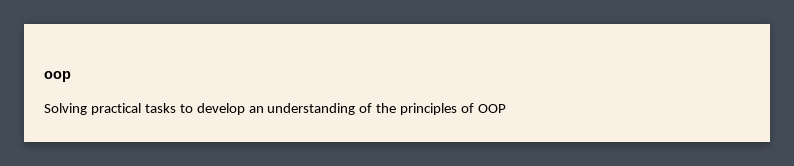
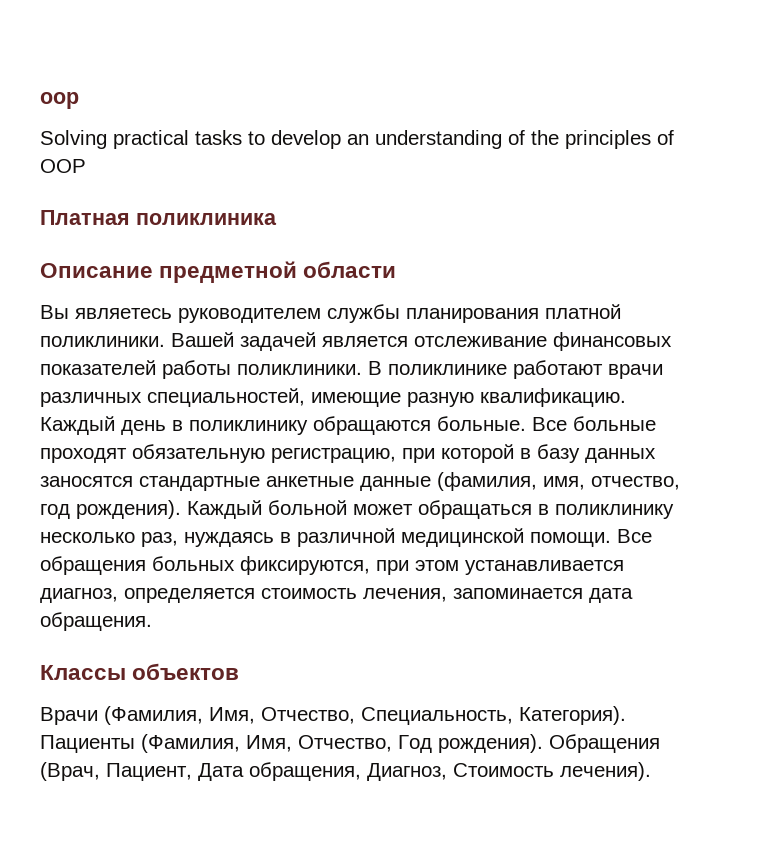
+ Платная поликлиника
+ Описание предметной области
+ Вы являетесь руководителем службы планирования платной поликлиники. Вашей задачей является отслеживание финансовых показателей работы поликлиники. В поликлинике работают врачи различных специальностей, имеющие разную квалификацию. Каждый день в поликлинику обращаются больные. Все больные проходят обязательную регистрацию, при которой в базу данных заносятся стандартные анкетные данные (фамилия, имя, отчество, год рождения). Каждый больной может обращаться в поликлинику несколько раз, нуждаясь в различной медицинской помощи. Все обращения больных фиксируются, при этом устанавливается диагноз, определяется стоимость лечения, запоминается дата обращения.
+ Классы объектов
+ Врачи (Фамилия, Имя, Отчество, Специальность, Категория). Пациенты (Фамилия, Имя, Отчество, Год рождения). Обращения (Врач, Пациент, Дата обращения, Диагноз, Стоимость лечения).

